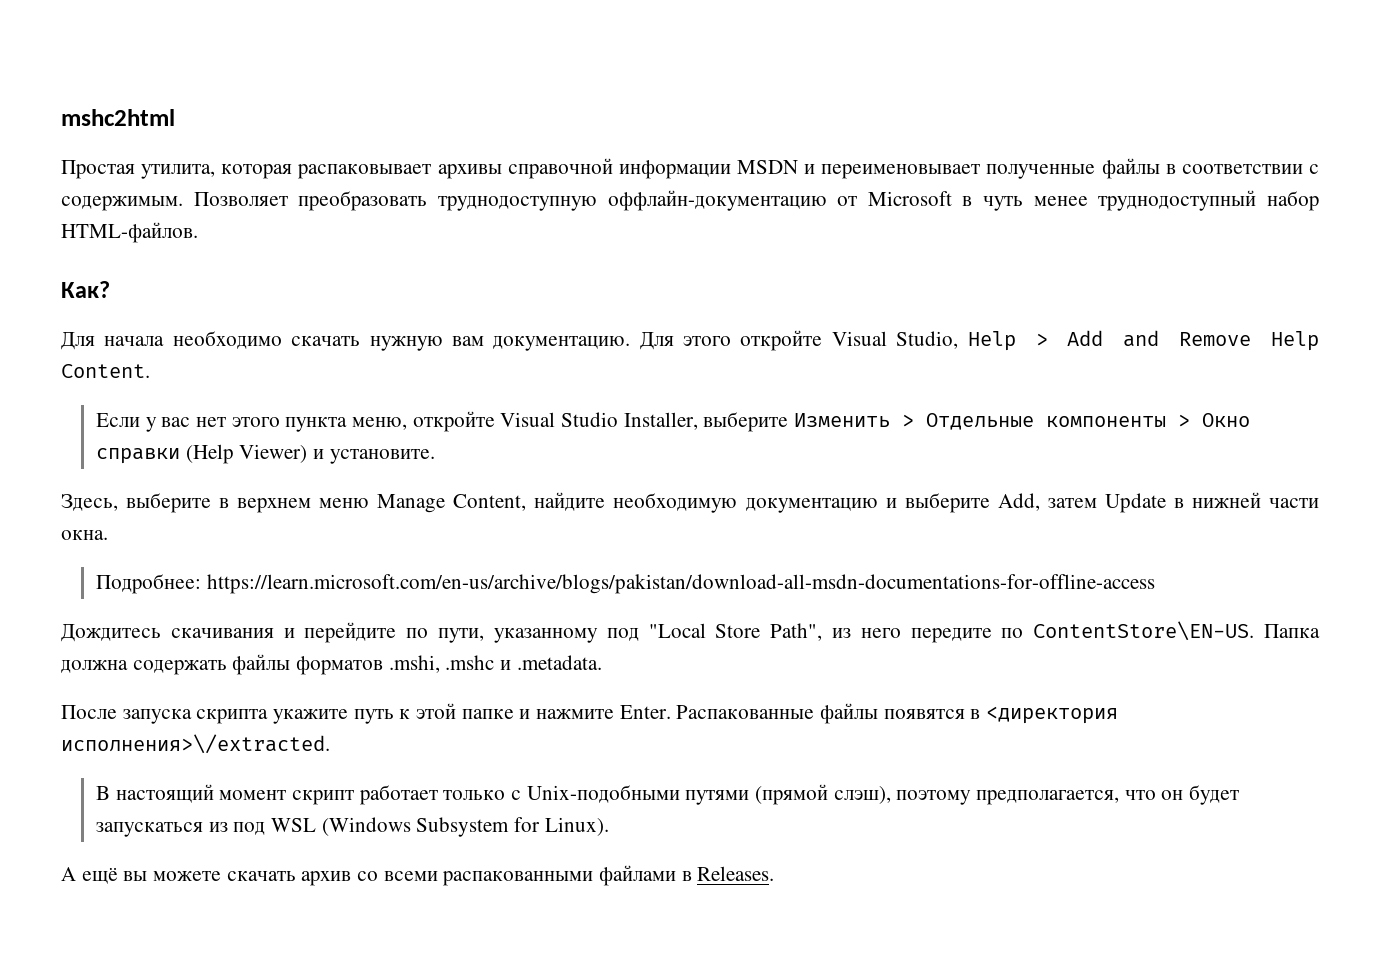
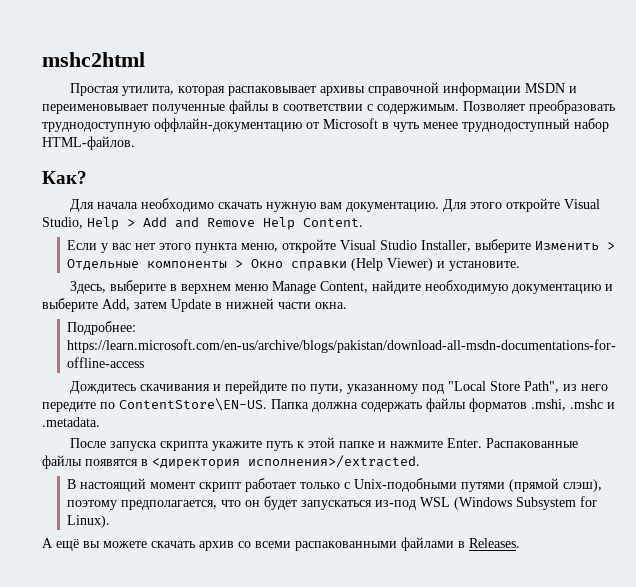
- Распакованные файлы появятся в <директория исполнения>\/extracted.
+ Распакованные файлы появятся в <директория исполнения>/extracted.
- В настоящий момент скрипт работает только с Unix-подобными путями (прямой слэш), поэтому предполагается, что он будет запускаться из под WSL (Windows Subsystem for Linux).
+ В настоящий момент скрипт работает только с Unix-подобными путями (прямой слэш), поэтому предполагается, что он будет запускаться из-под WSL (Windows Subsystem for Linux).

